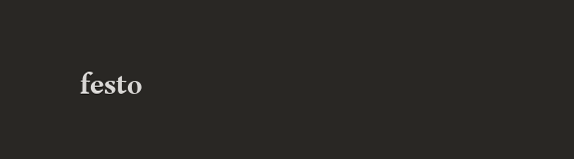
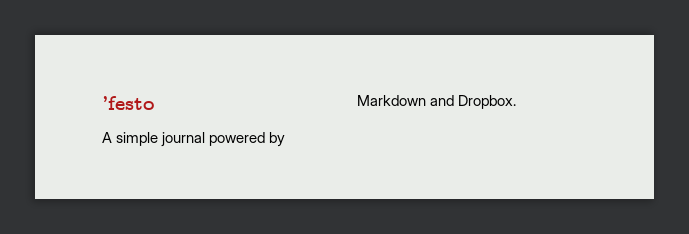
- festo
+ ’festo
+ A simple journal powered by Markdown and Dropbox.

